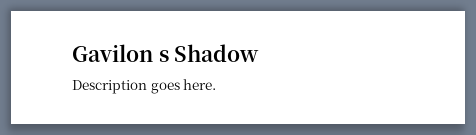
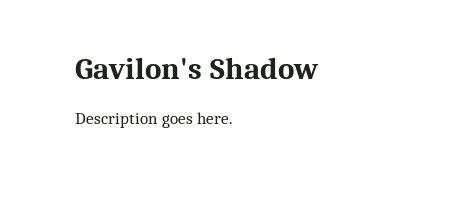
- Gavilon s Shadow
+ Gavilon's Shadow

